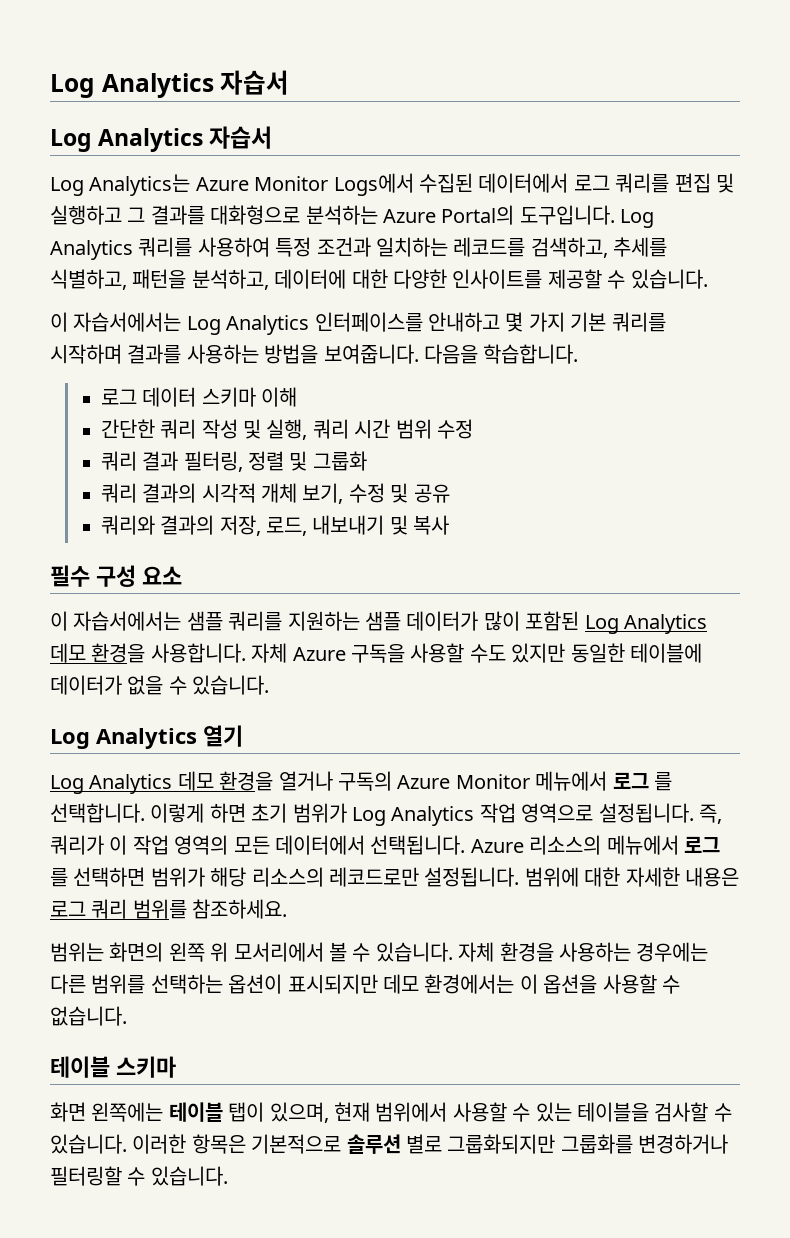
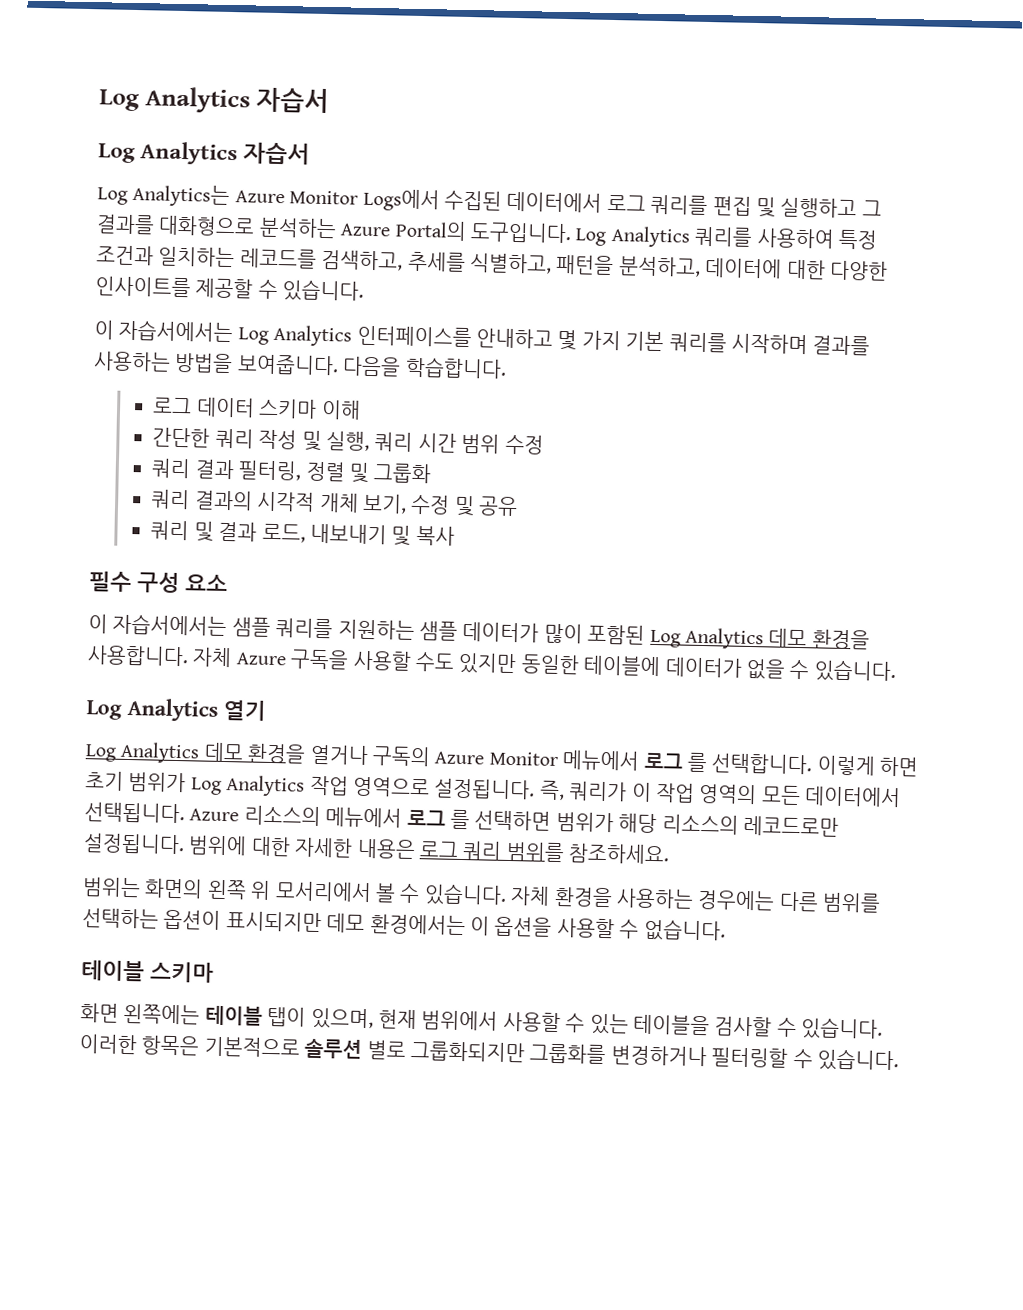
- 쿼리와 결과의 저장, 로드, 내보내기 및 복사
+ 쿼리 및 결과 로드, 내보내기 및 복사

